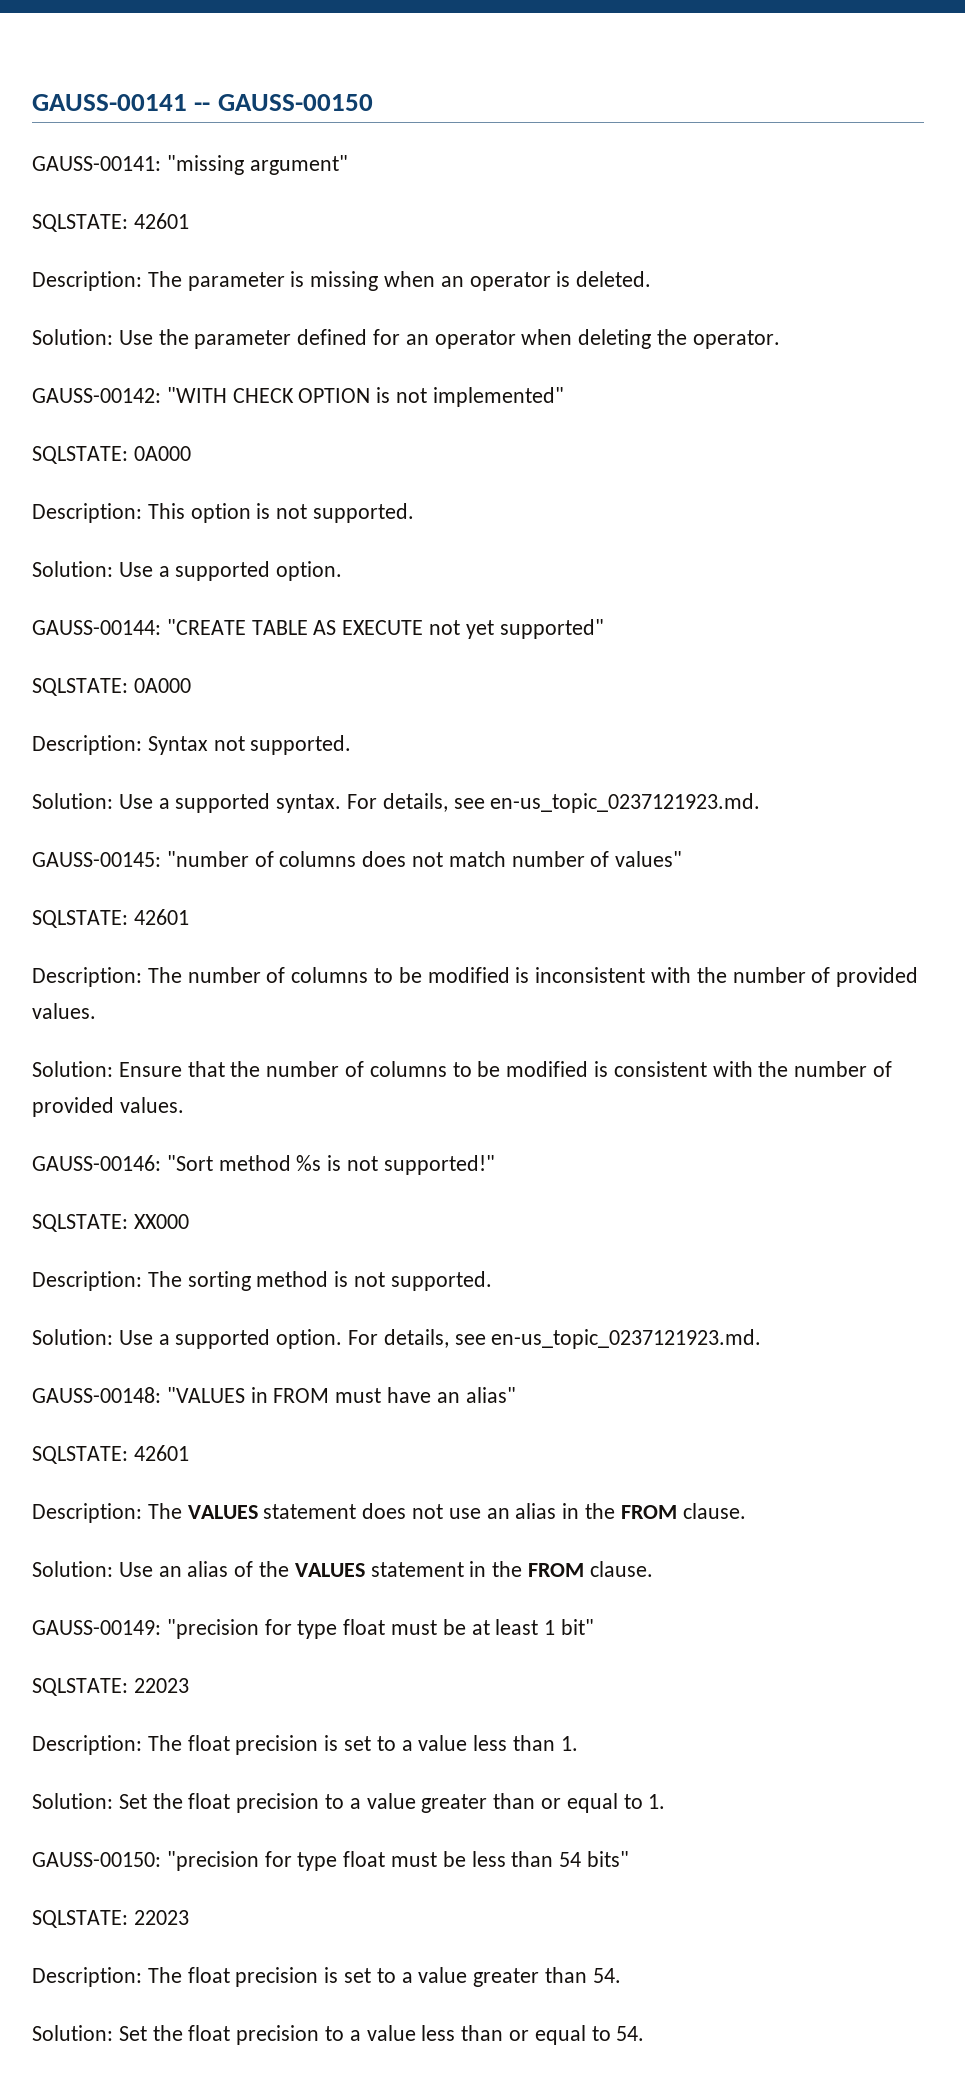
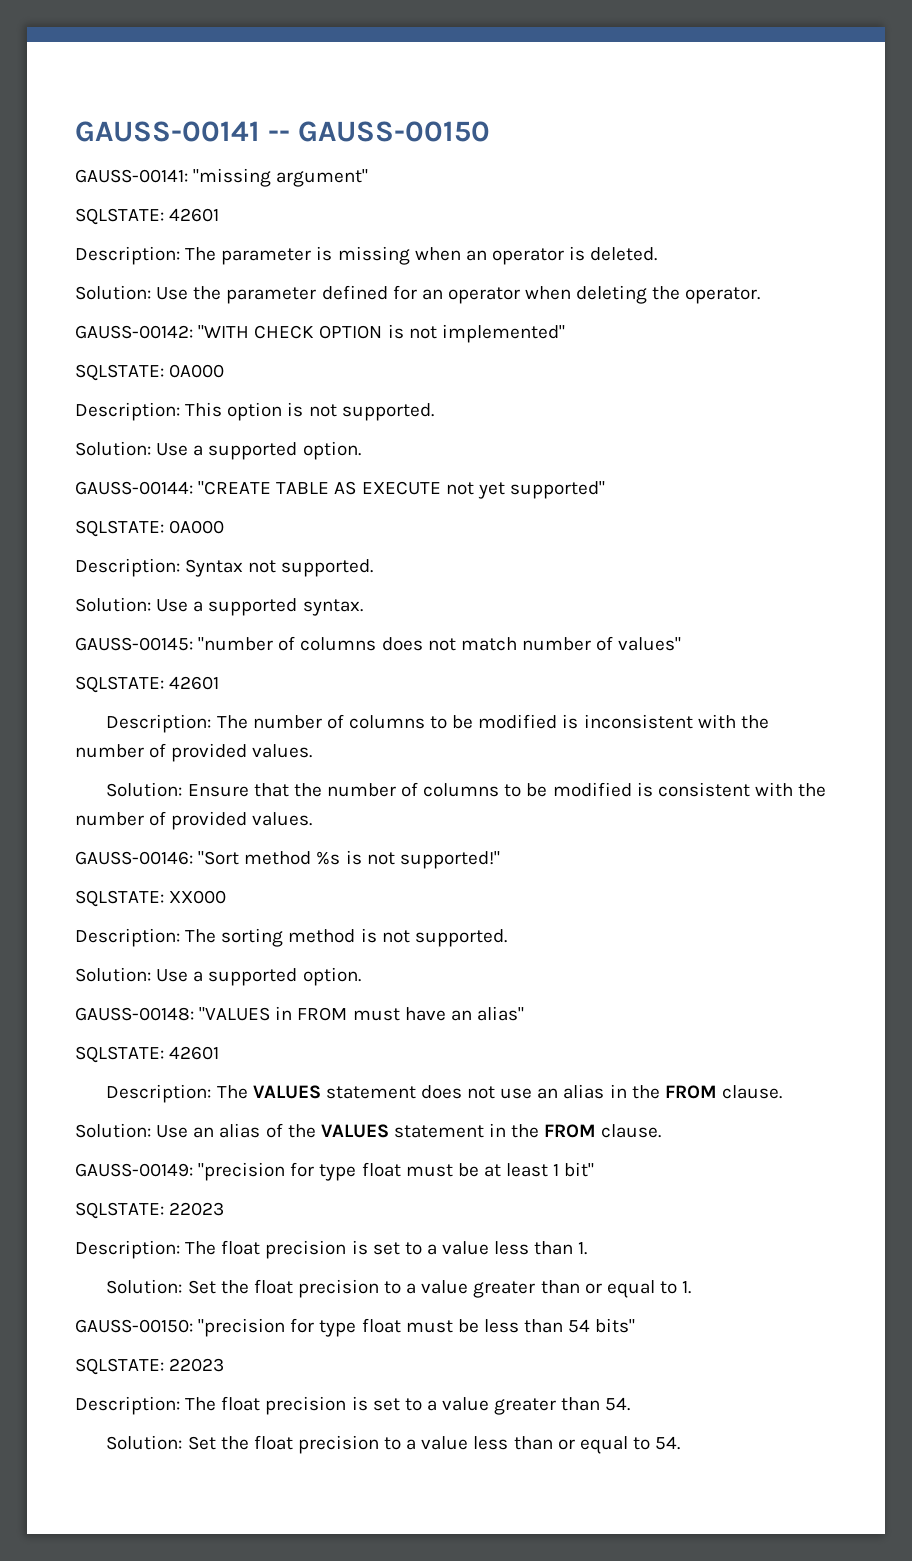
- Solution: Use a supported syntax. For details, see en-us_topic_0237121923.md.
+ Solution: Use a supported syntax.
  Description: The sorting method is not supported.
- Solution: Use a supported option. For details, see en-us_topic_0237121923.md.
+ Solution: Use a supported option.

